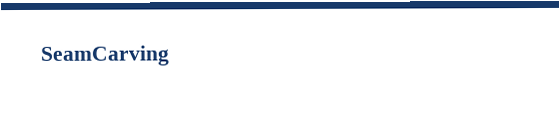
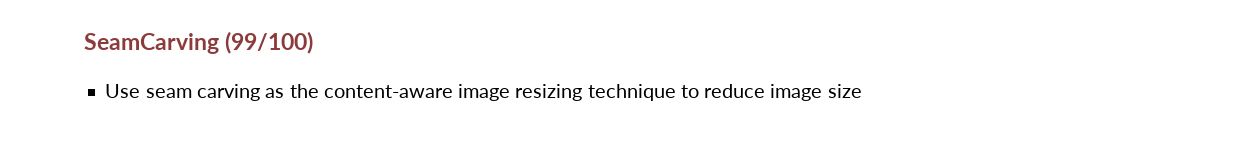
- SeamCarving
+ SeamCarving (99/100)
+ Use seam carving as the content-aware image resizing technique to reduce image size

